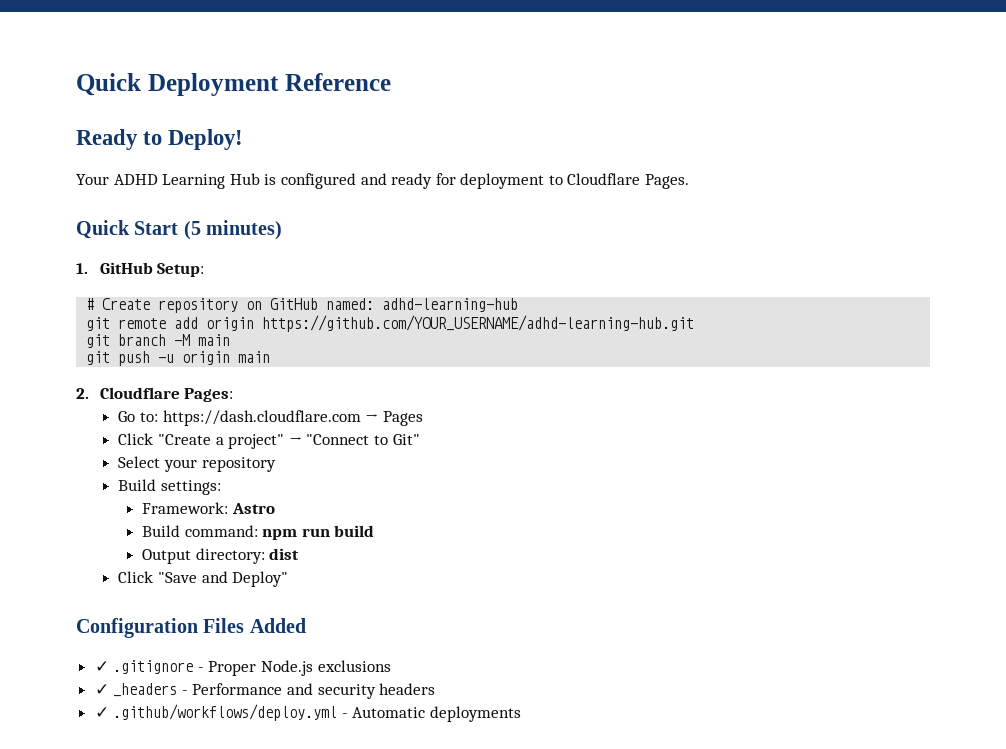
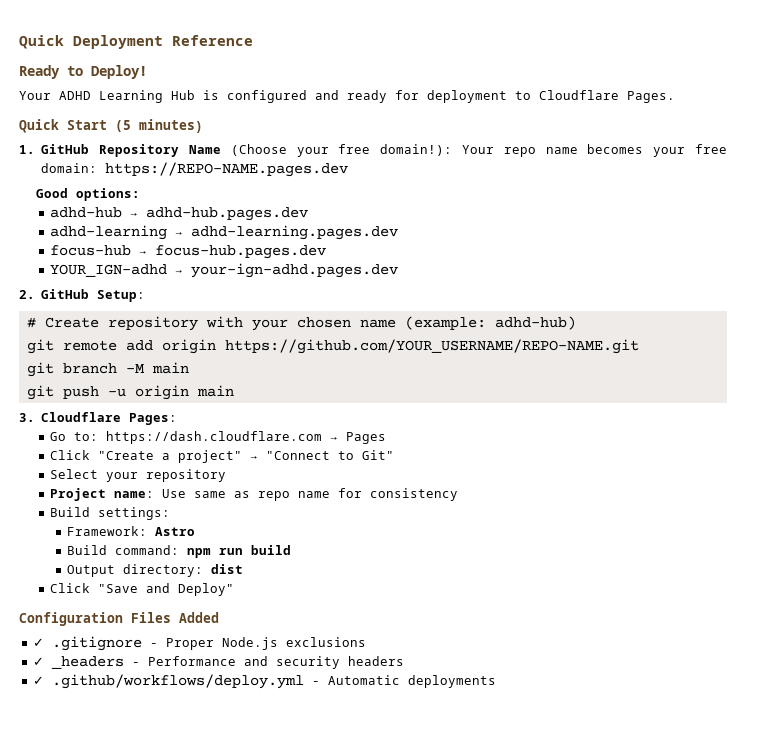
- 1. GitHub Setup:
- # Create repository on GitHub named: adhd-learning-hub
+ 1. GitHub Repository Name (Choose your free domain!): Your repo name becomes your free domain: https://REPO-NAME.pages.dev
+ Good options:
+ adhd-hub → adhd-hub.pages.dev
+ adhd-learning → adhd-learning.pages.dev
+ focus-hub → focus-hub.pages.dev
+ YOUR_IGN-adhd → your-ign-adhd.pages.dev
+ 2. GitHub Setup:
+ # Create repository with your chosen name (example: adhd-hub)
- git remote add origin https://github.com/YOUR_USERNAME/adhd-learning-hub.git
+ git remote add origin https://github.com/YOUR_USERNAME/REPO-NAME.git
- 2. Cloudflare Pages:
+ 3. Cloudflare Pages:
+ Project name: Use same as repo name for consistency

